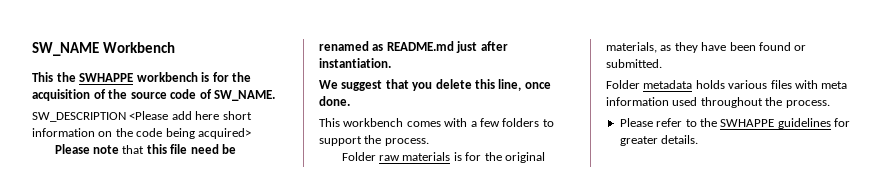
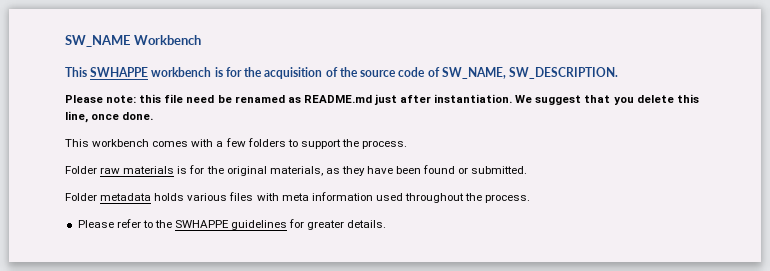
- This the SWHAPPE workbench is for the acquisition of the source code of SW_NAME.
- SW_DESCRIPTION <Please add here short information on the code being acquired>
- Please note that this file need be renamed as README.md just after instantiation.
- We suggest that you delete this line, once done.
+ This SWHAPPE workbench is for the acquisition of the source code of SW_NAME, SW_DESCRIPTION.
+ Please note: this file need be renamed as README.md just after instantiation. We suggest that you delete this line, once done.

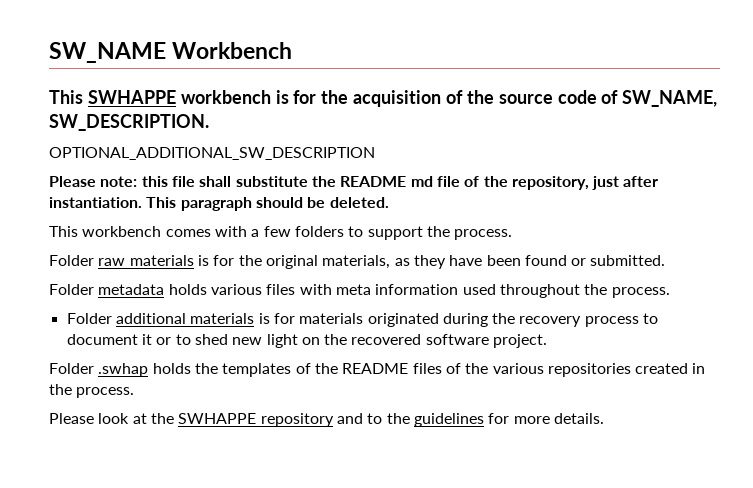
+ OPTIONAL_ADDITIONAL_SW_DESCRIPTION
- Please note: this file need be renamed as README.md just after instantiation. We suggest that you delete this line, once done.
+ Please note: this file shall substitute the README md file of the repository, just after instantiation. This paragraph should be deleted.
- Please refer to the SWHAPPE guidelines for greater details.
+ Folder additional materials is for materials originated during the recovery process to document it or to shed new light on the recovered software project.
+ Folder .swhap holds the templates of the README files of the various repositories created in the process.
+ Please look at the SWHAPPE repository and to the guidelines for more details.

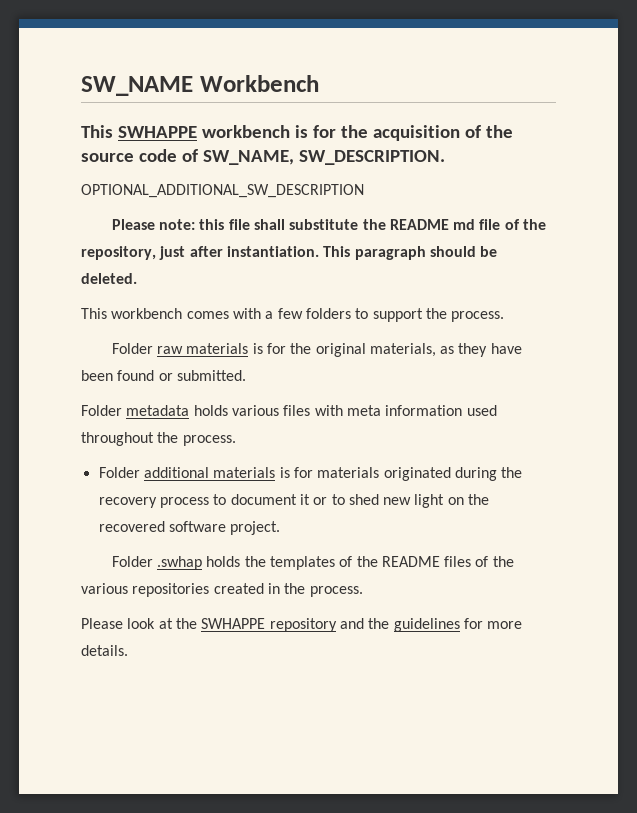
- Please look at the SWHAPPE repository and to the guidelines for more details.
+ Please look at the SWHAPPE repository and the guidelines for more details.

